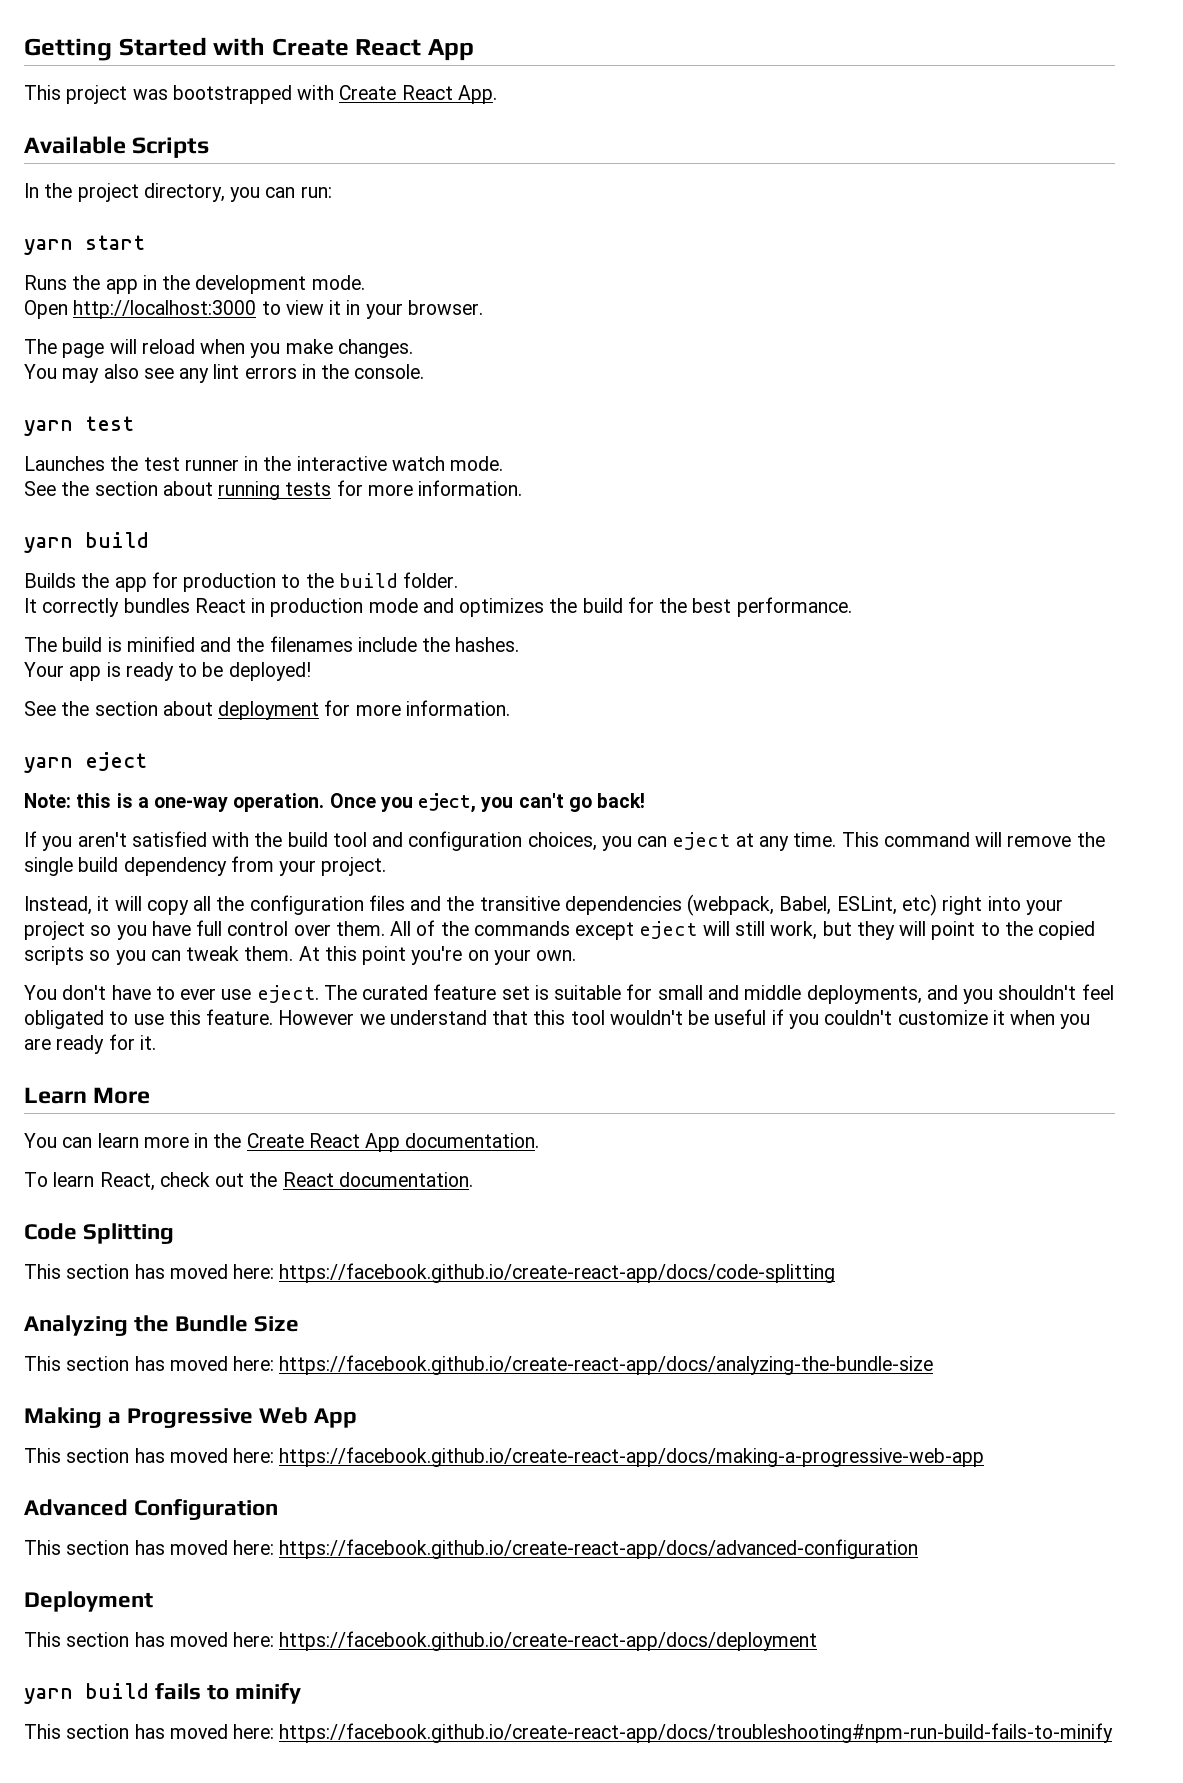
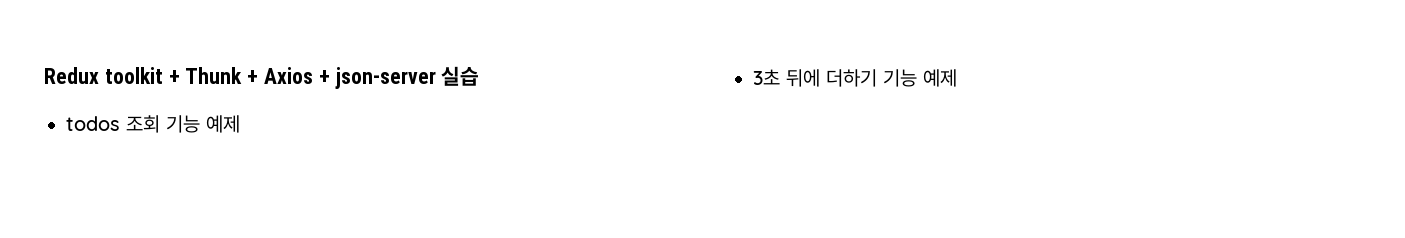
- Getting Started with Create React App
- This project was bootstrapped with Create React App.
- Available Scripts
- In the project directory, you can run:
- yarn start
- Runs the app in the development mode.
- Open http://localhost:3000 to view it in your browser.
- The page will reload when you make changes.
- You may also see any lint errors in the console.
- yarn test
- Launches the test runner in the interactive watch mode.
- See the section about running tests for more information.
- yarn build
- Builds the app for production to the build folder.
- It correctly bundles React in production mode and optimizes the build for the best performance.
- The build is minified and the filenames include the hashes.
- Your app is ready to be deployed!
- See the section about deployment for more information.
- yarn eject
- Note: this is a one-way operation. Once you eject, you can't go back!
- If you aren't satisfied with the build tool and configuration choices, you can eject at any time. This command will remove the single build dependency from your project.
- Instead, it will copy all the configuration files and the transitive dependencies (webpack, Babel, ESLint, etc) right into your project so you have full control over them. All of the commands except eject will still work, but they will point to the copied scripts so you can tweak them. At this point you're on your own.
- You don't have to ever use eject. The curated feature set is suitable for small and middle deployments, and you shouldn't feel obligated to use this feature. However we understand that this tool wouldn't be useful if you couldn't customize it when you are ready for it.
- Learn More
- You can learn more in the Create React App documentation.
- To learn React, check out the React documentation.
- Code Splitting
- This section has moved here: https://facebook.github.io/create-react-app/docs/code-splitting
- Analyzing the Bundle Size
- This section has moved here: https://facebook.github.io/create-react-app/docs/analyzing-the-bundle-size
- Making a Progressive Web App
- This section has moved here: https://facebook.github.io/create-react-app/docs/making-a-progressive-web-app
- Advanced Configuration
- This section has moved here: https://facebook.github.io/create-react-app/docs/advanced-configuration
- Deployment
- This section has moved here: https://facebook.github.io/create-react-app/docs/deployment
- yarn build fails to minify
- This section has moved here: https://facebook.github.io/create-react-app/docs/troubleshooting#npm-run-build-fails-to-minify
+ Redux toolkit + Thunk + Axios + json-server 실습
+ todos 조회 기능 예제
+ 3초 뒤에 더하기 기능 예제

